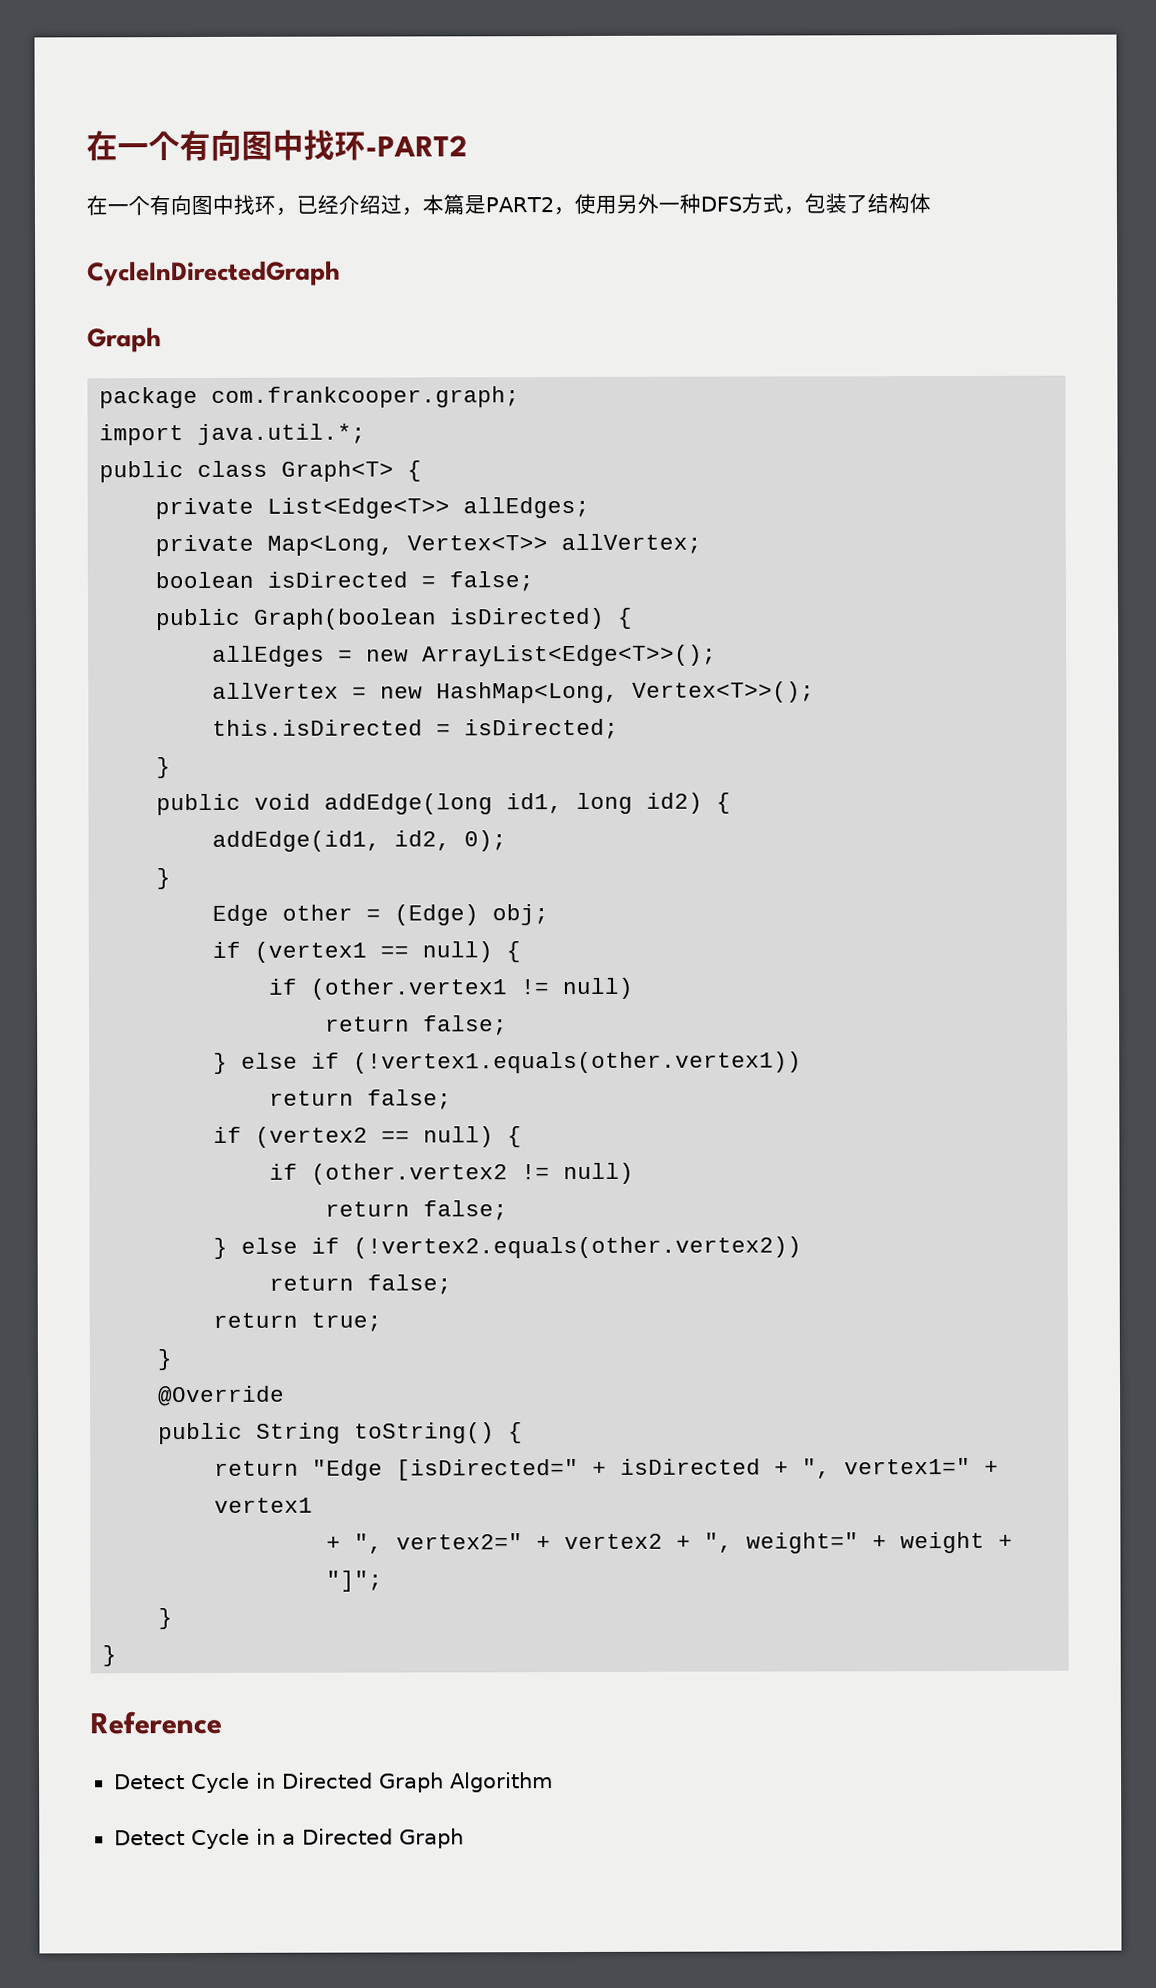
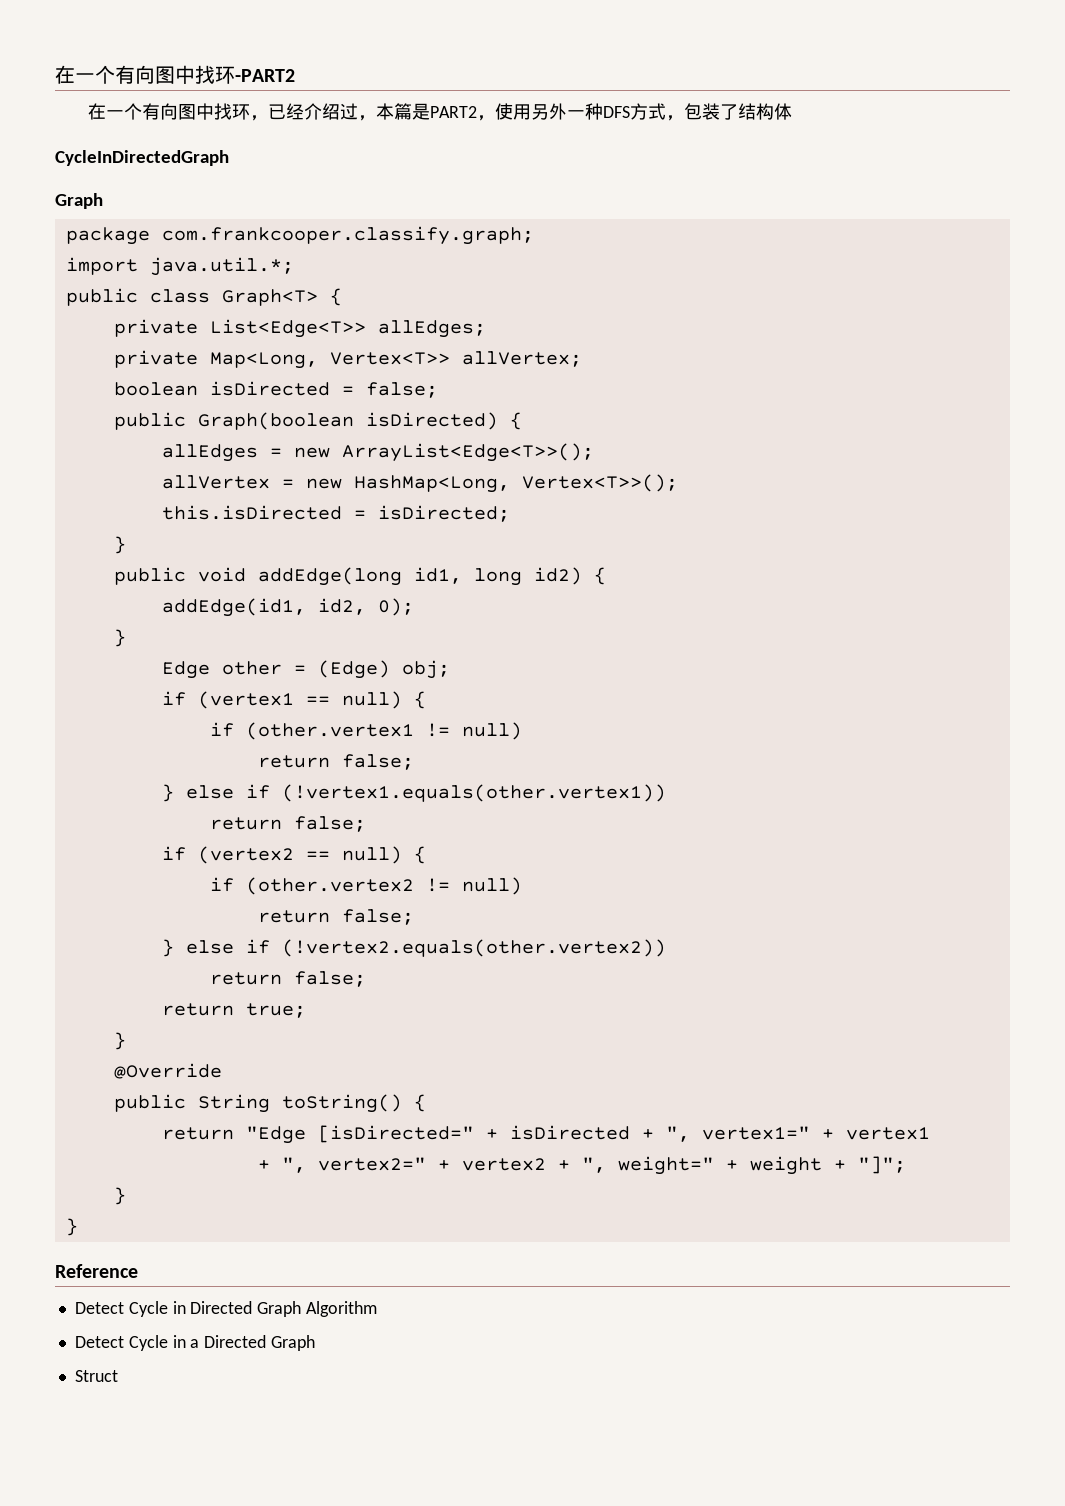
- package com.frankcooper.graph;
+ package com.frankcooper.classify.graph;
+ Struct

